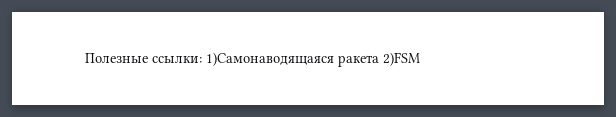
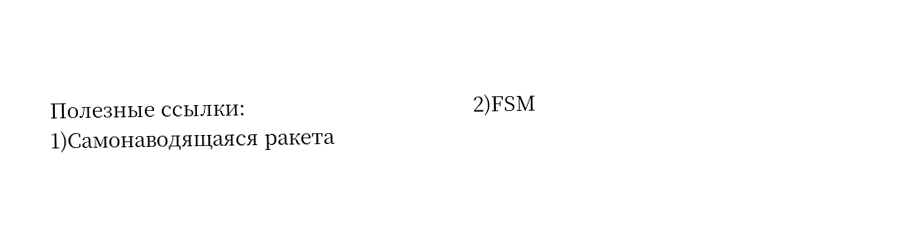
- Полезные ссылки: 1)Самонаводящаяся ракета 2)FSM
+ Полезные ссылки: 1)Самонаводящаяся ракета
+ 2)FSM

